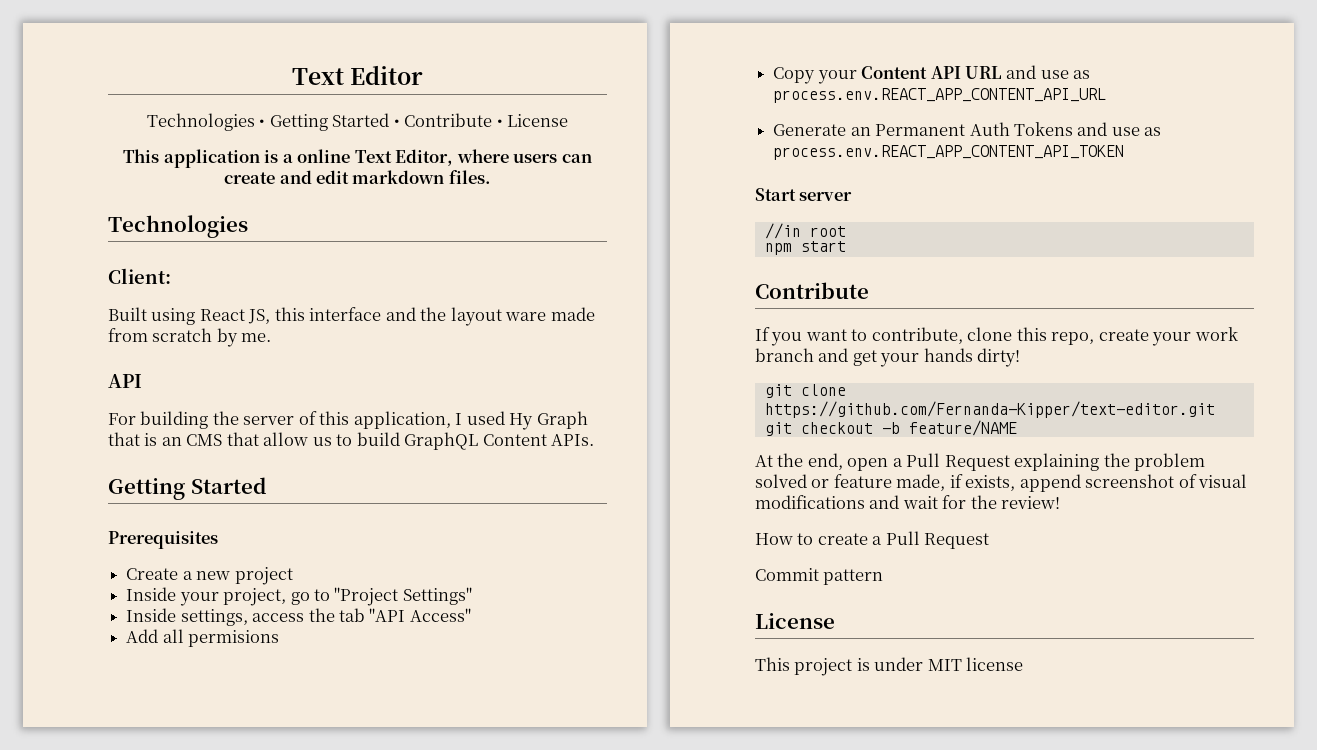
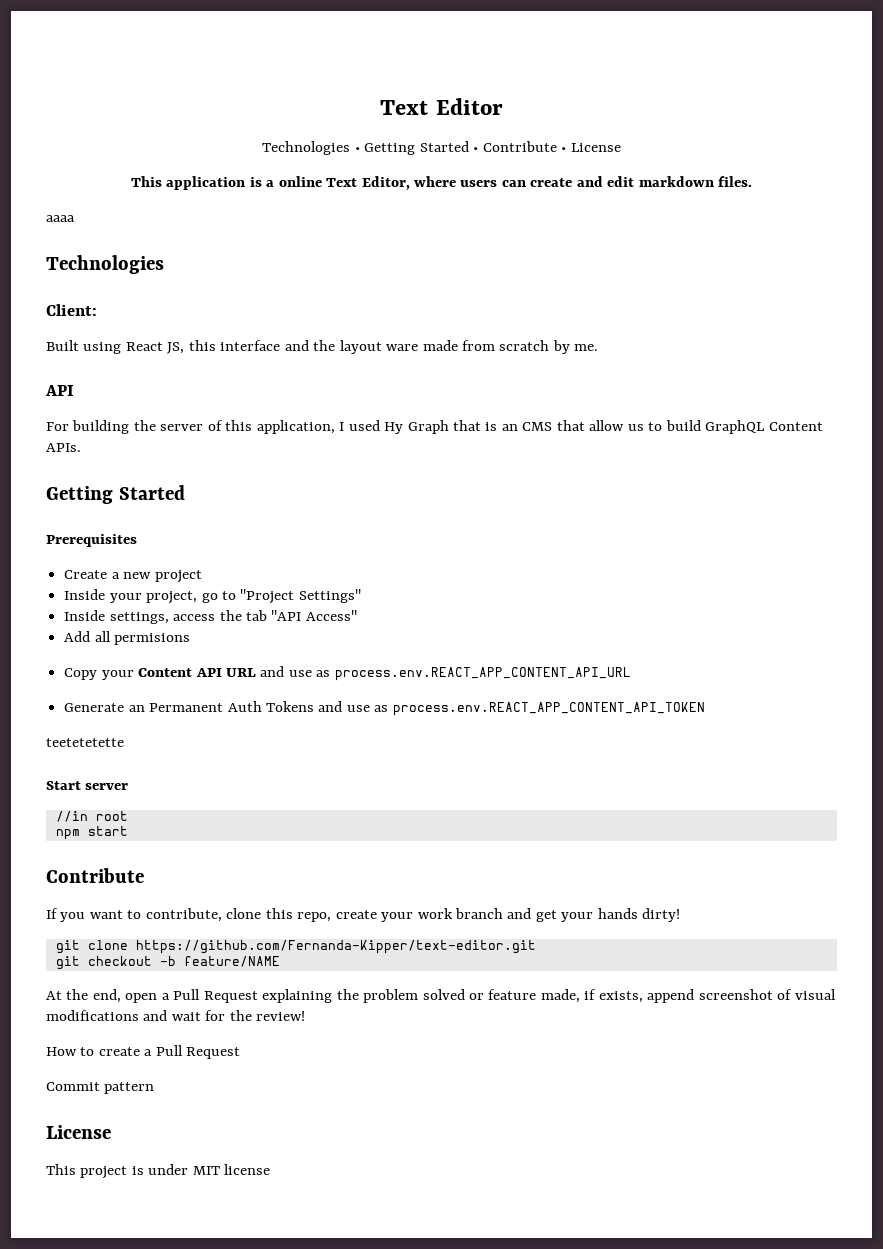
+ aaaa
+ teetetetette

